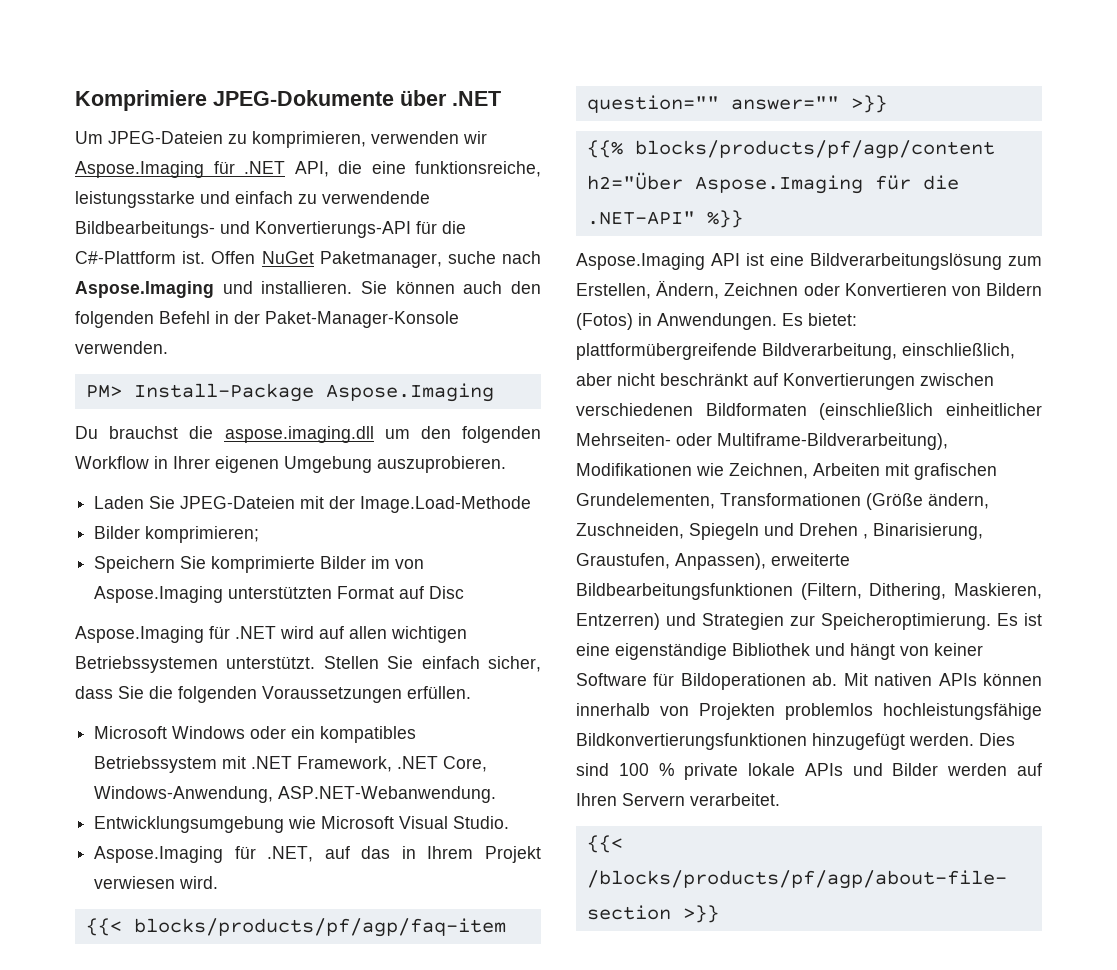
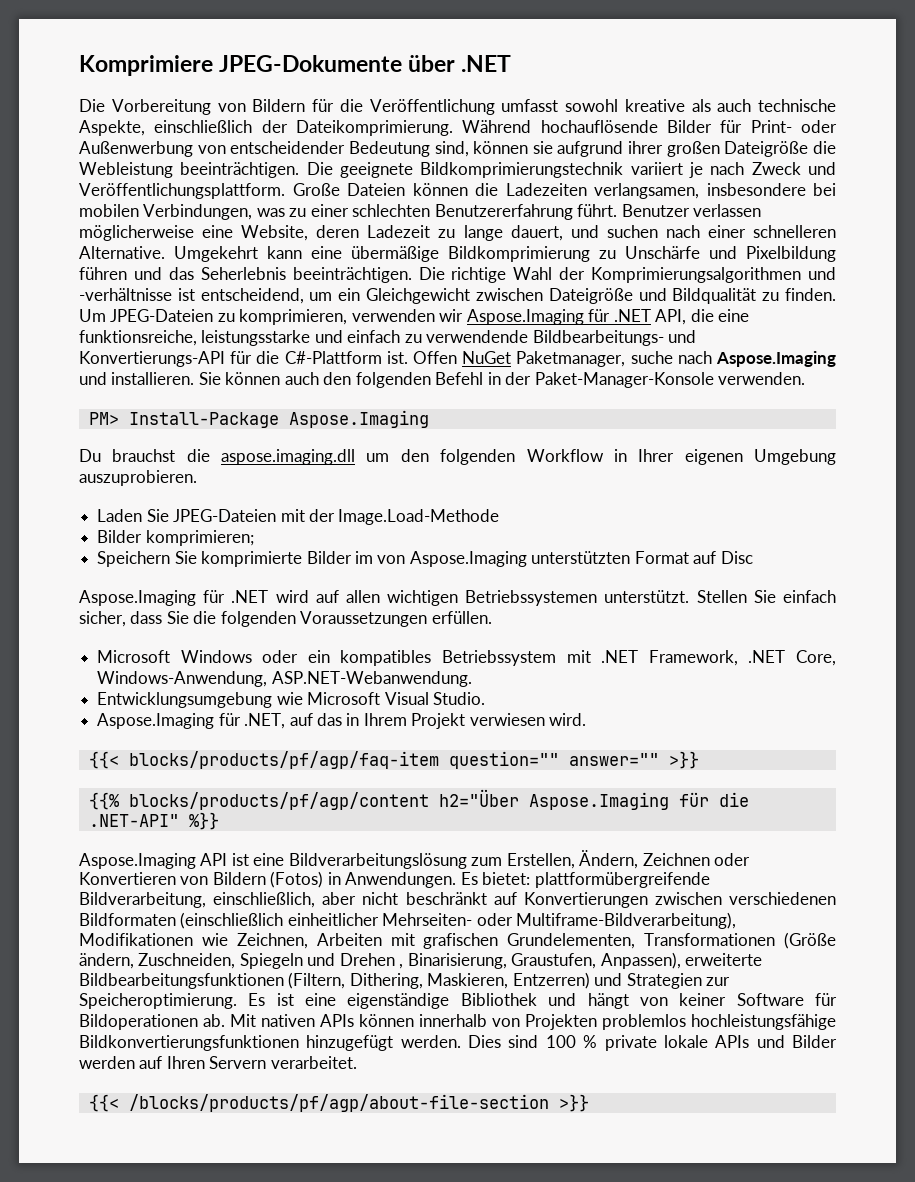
+ Die Vorbereitung von Bildern für die Veröffentlichung umfasst sowohl kreative als auch technische Aspekte, einschließlich der Dateikomprimierung. Während hochauflösende Bilder für Print- oder Außenwerbung von entscheidender Bedeutung sind, können sie aufgrund ihrer großen Dateigröße die Webleistung beeinträchtigen. Die geeignete Bildkomprimierungstechnik variiert je nach Zweck und Veröffentlichungsplattform. Große Dateien können die Ladezeiten verlangsamen, insbesondere bei mobilen Verbindungen, was zu einer schlechten Benutzererfahrung führt. Benutzer verlassen möglicherweise eine Website, deren Ladezeit zu lange dauert, und suchen nach einer schnelleren Alternative. Umgekehrt kann eine übermäßige Bildkomprimierung zu Unschärfe und Pixelbildung führen und das Seherlebnis beeinträchtigen. Die richtige Wahl der Komprimierungsalgorithmen und -verhältnisse ist entscheidend, um ein Gleichgewicht zwischen Dateigröße und Bildqualität zu finden.

